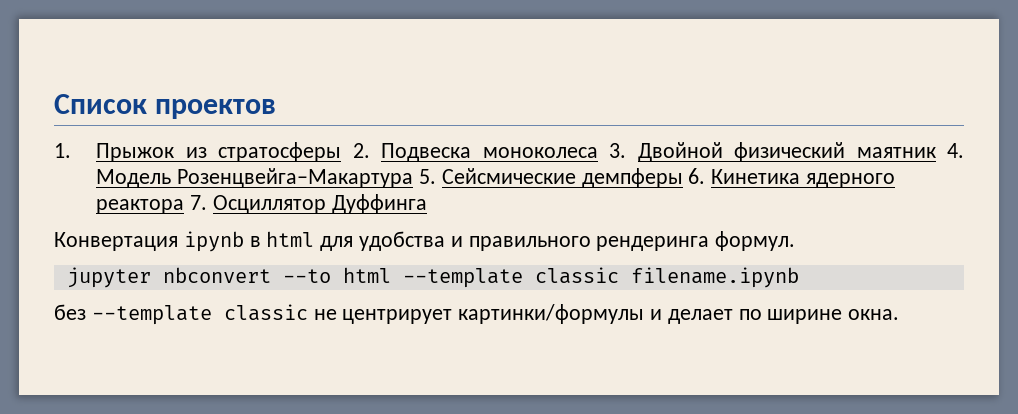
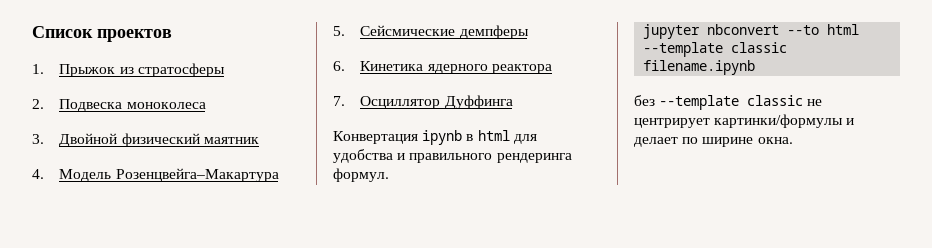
- 1. Прыжок из стратосферы 2. Подвеска моноколеса 3. Двойной физический маятник 4. Модель Розенцвейга–Макартура 5. Сейсмические демпферы 6. Кинетика ядерного реактора 7. Осциллятор Дуффинга
+ 1. Прыжок из стратосферы
+ 2. Подвеска моноколеса
+ 3. Двойной физический маятник
+ 4. Модель Розенцвейга–Макартура
+ 5. Сейсмические демпферы
+ 6. Кинетика ядерного реактора
+ 7. Осциллятор Дуффинга

